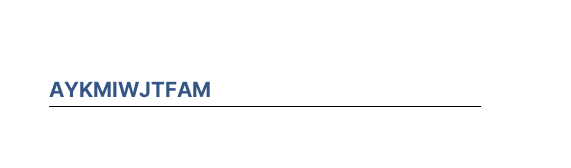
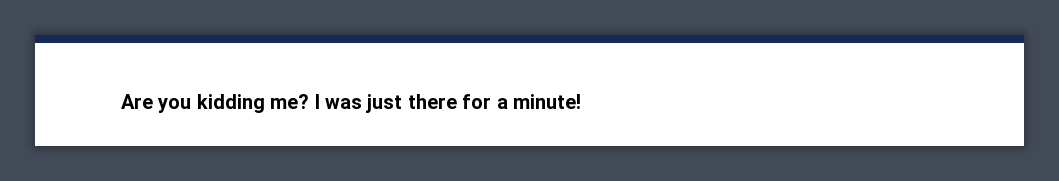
- AYKMIWJTFAM
+ Are you kidding me? I was just there for a minute!

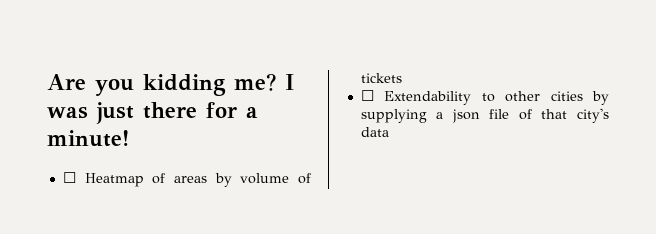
+ ☐ Heatmap of areas by volume of tickets
+ ☐ Extendability to other cities by supplying a json file of that city's data

